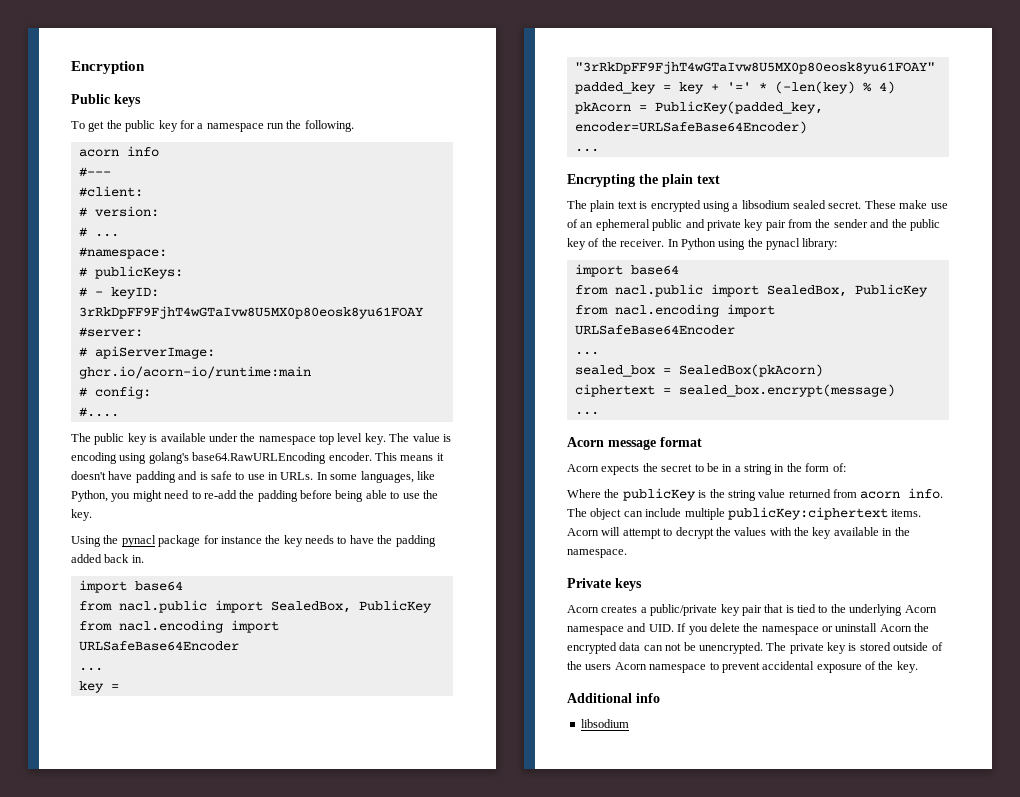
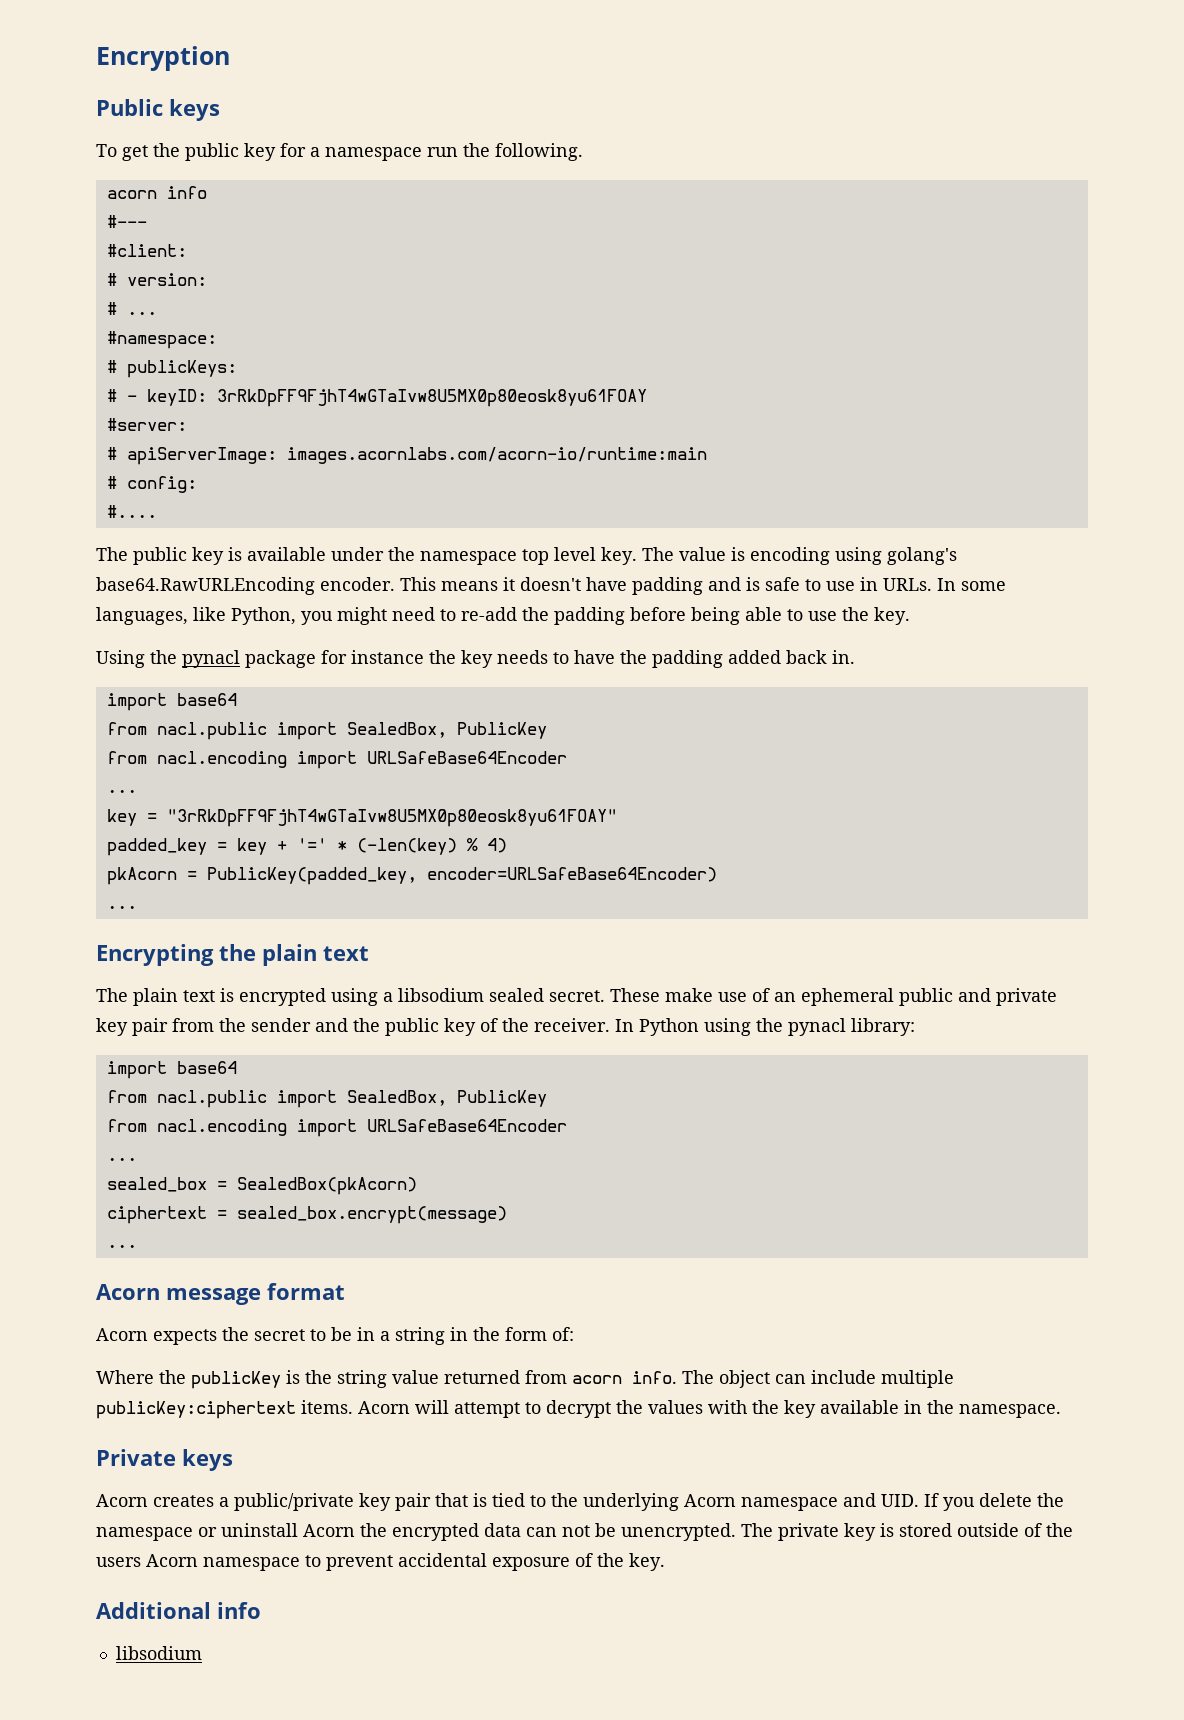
- # apiServerImage: ghcr.io/acorn-io/runtime:main
+ # apiServerImage: images.acornlabs.com/acorn-io/runtime:main

